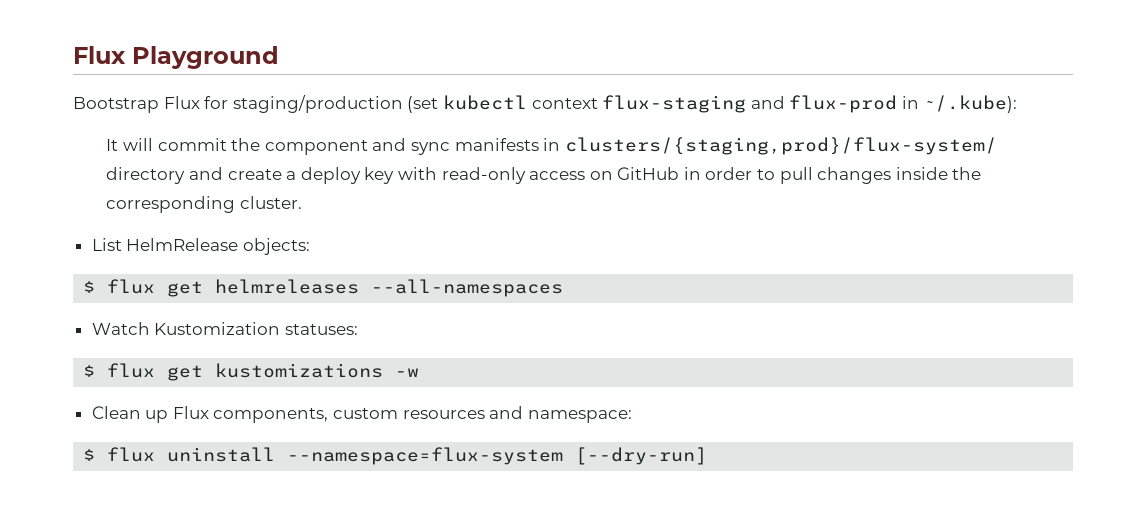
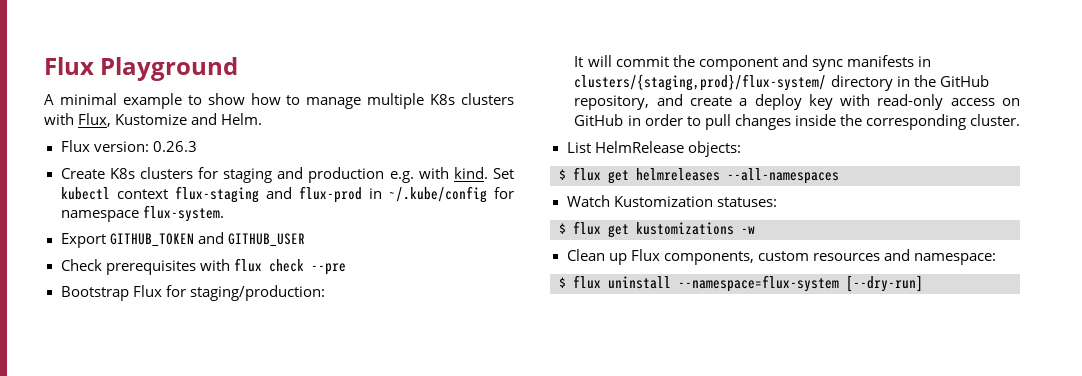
- Bootstrap Flux for staging/production (set kubectl context flux-staging and flux-prod in ~/.kube):
+ A minimal example to show how to manage multiple K8s clusters with Flux, Kustomize and Helm.
+ Flux version: 0.26.3
+ Create K8s clusters for staging and production e.g. with kind. Set kubectl context flux-staging and flux-prod in ~/.kube/config for namespace flux-system.
+ Export GITHUB_TOKEN and GITHUB_USER
+ Check prerequisites with flux check --pre
+ Bootstrap Flux for staging/production:
- It will commit the component and sync manifests in clusters/{staging,prod}/flux-system/ directory and create a deploy key with read-only access on GitHub in order to pull changes inside the corresponding cluster.
+ It will commit the component and sync manifests in clusters/{staging,prod}/flux-system/ directory in the GitHub repository, and create a deploy key with read-only access on GitHub in order to pull changes inside the corresponding cluster.

